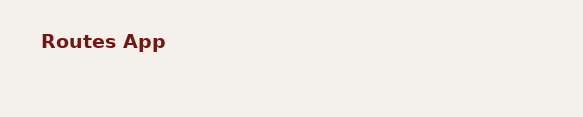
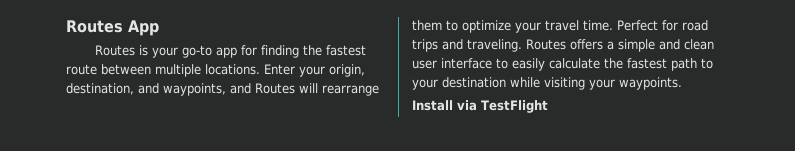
+ Routes is your go-to app for finding the fastest route between multiple locations. Enter your origin, destination, and waypoints, and Routes will rearrange them to optimize your travel time. Perfect for road trips and traveling. Routes offers a simple and clean user interface to easily calculate the fastest path to your destination while visiting your waypoints.
+ Install via TestFlight

